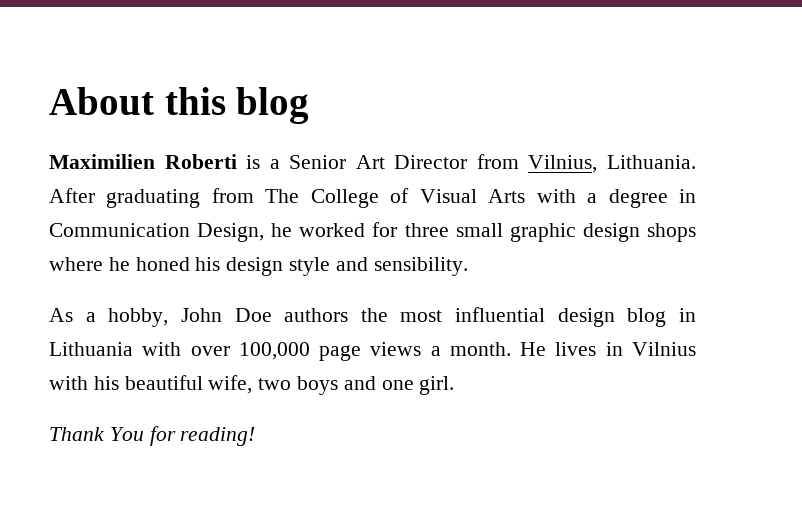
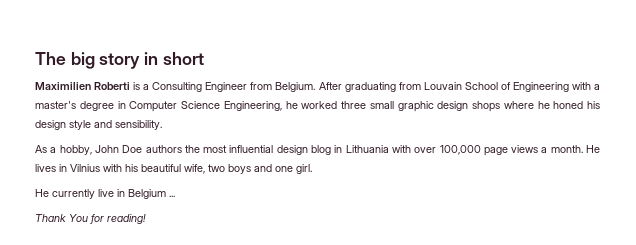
- About this blog
+ The big story in short
- Maximilien Roberti is a Senior Art Director from Vilnius, Lithuania. After graduating from The College of Visual Arts with a degree in Communication Design, he worked for three small graphic design shops where he honed his design style and sensibility.
+ Maximilien Roberti is a Consulting Engineer from Belgium. After graduating from Louvain School of Engineering with a master's degree in Computer Science Engineering, he worked three small graphic design shops where he honed his design style and sensibility.
+ He currently live in Belgium ...

